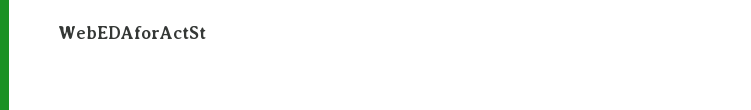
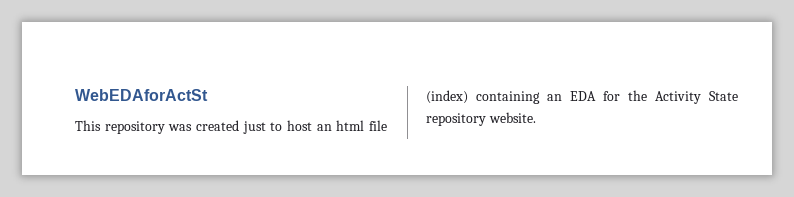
+ This repository was created just to host an html file (index) containing an EDA for the Activity State repository website.

